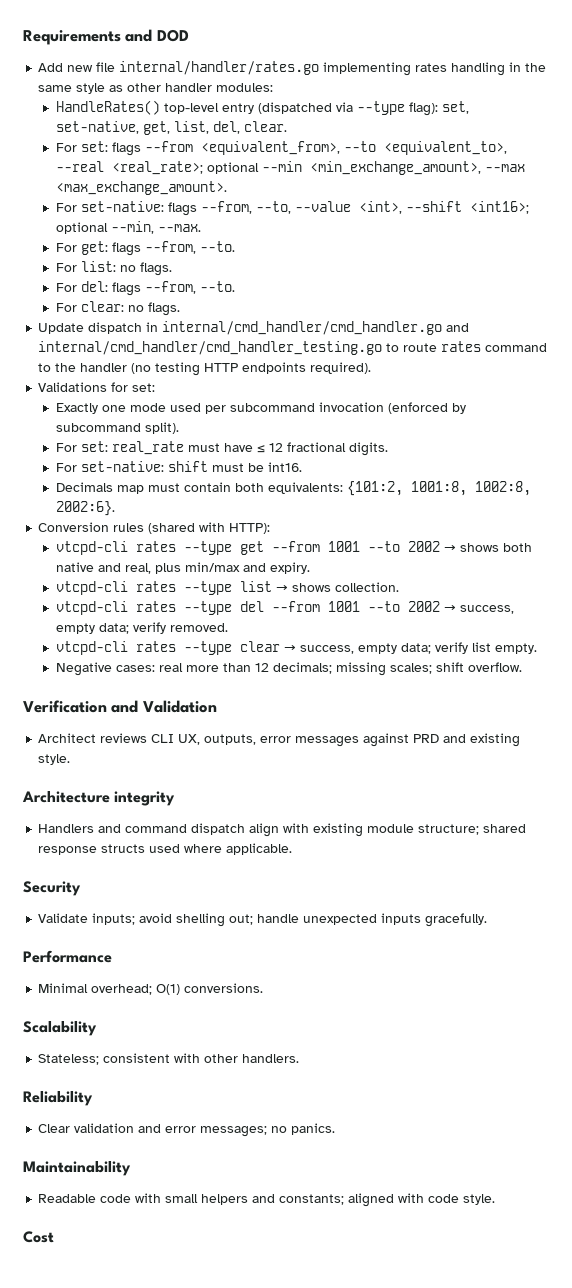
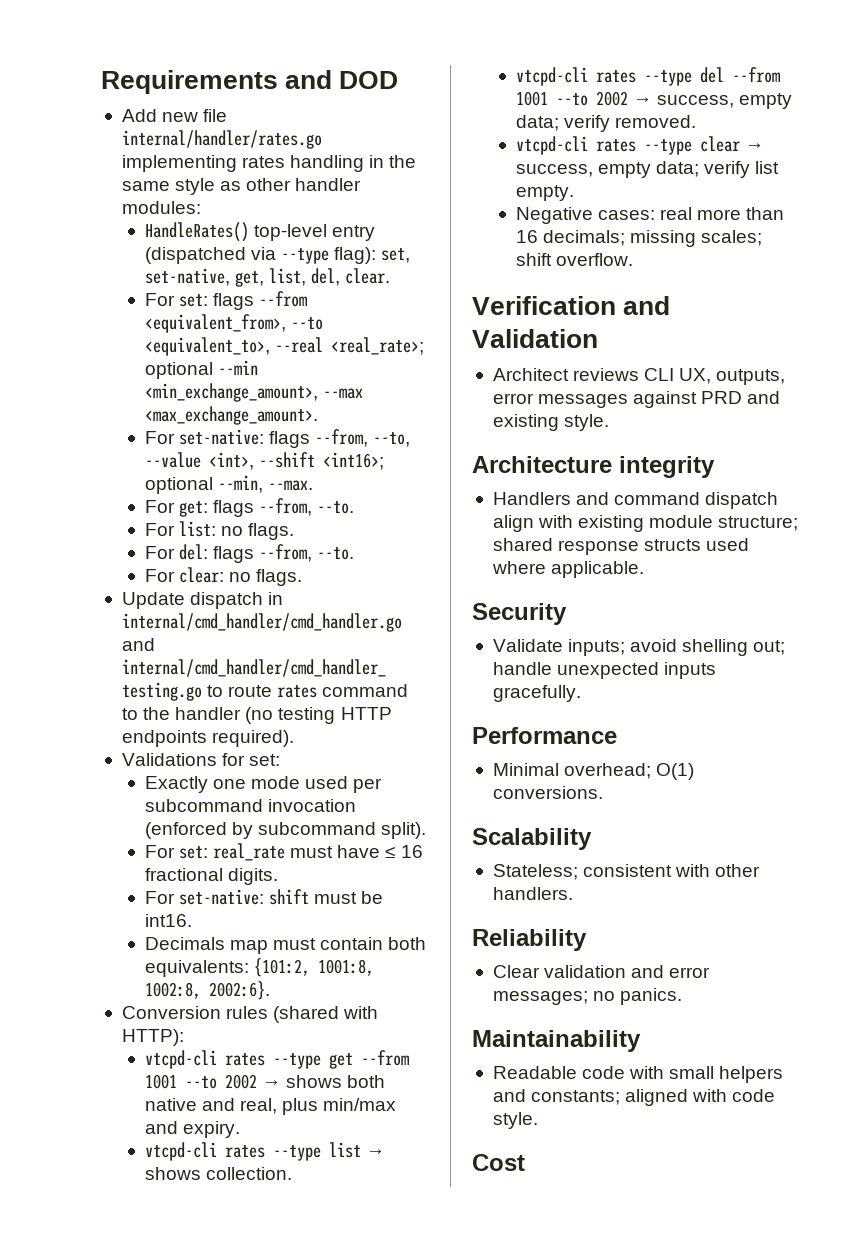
- For set: real_rate must have ≤ 12 fractional digits.
+ For set: real_rate must have ≤ 16 fractional digits.
- Negative cases: real more than 12 decimals; missing scales; shift overflow.
+ Negative cases: real more than 16 decimals; missing scales; shift overflow.

